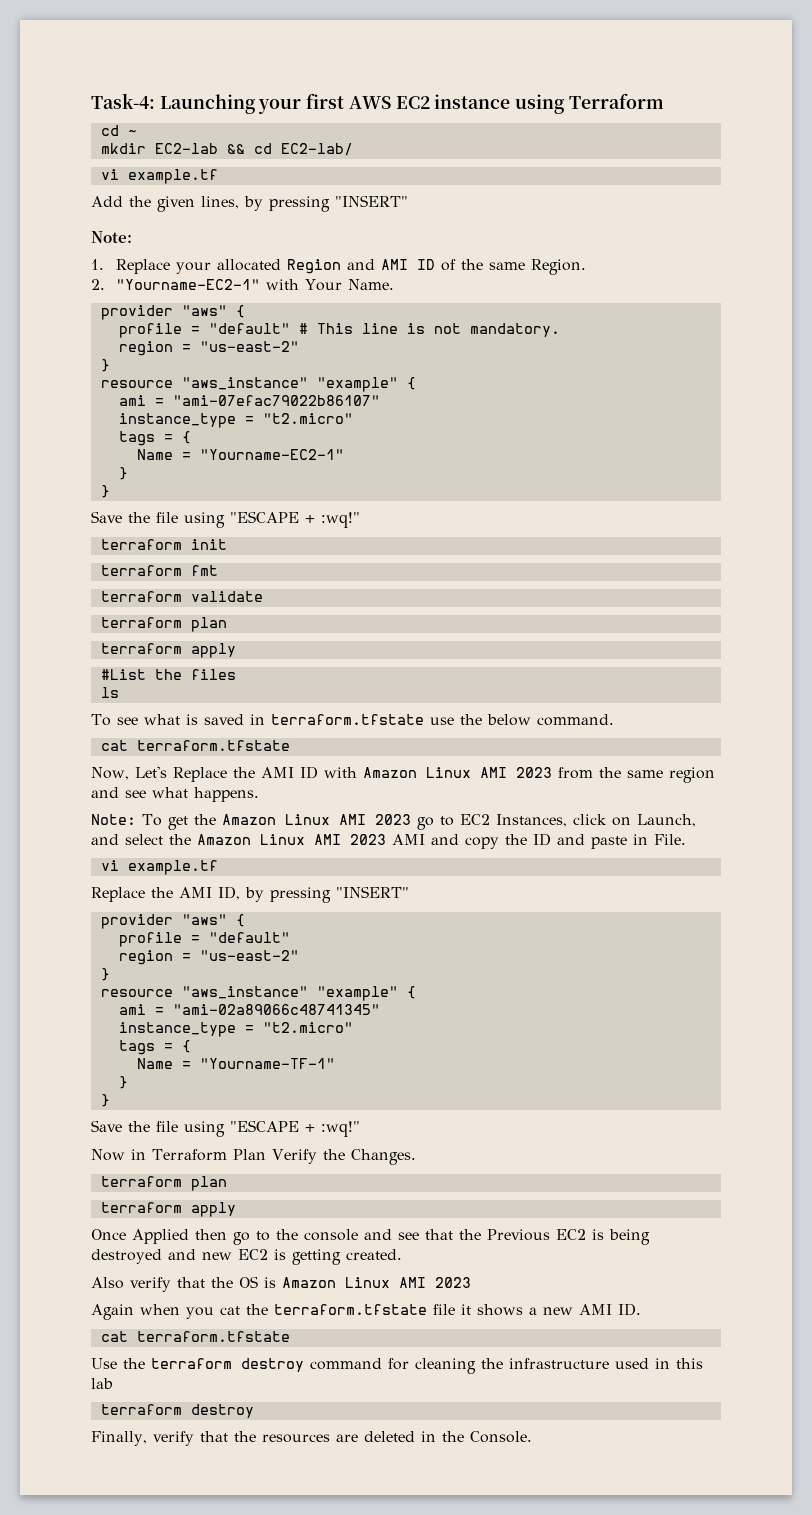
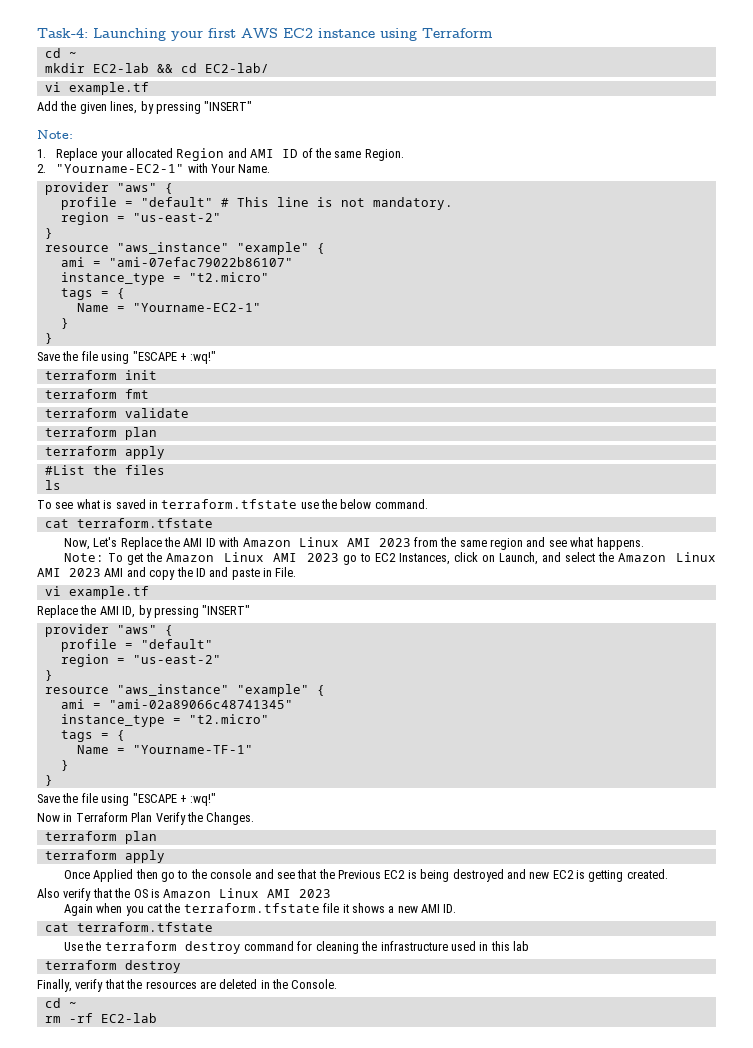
  Finally, verify that the resources are deleted in the Console.
+ cd ~
+ rm -rf EC2-lab

